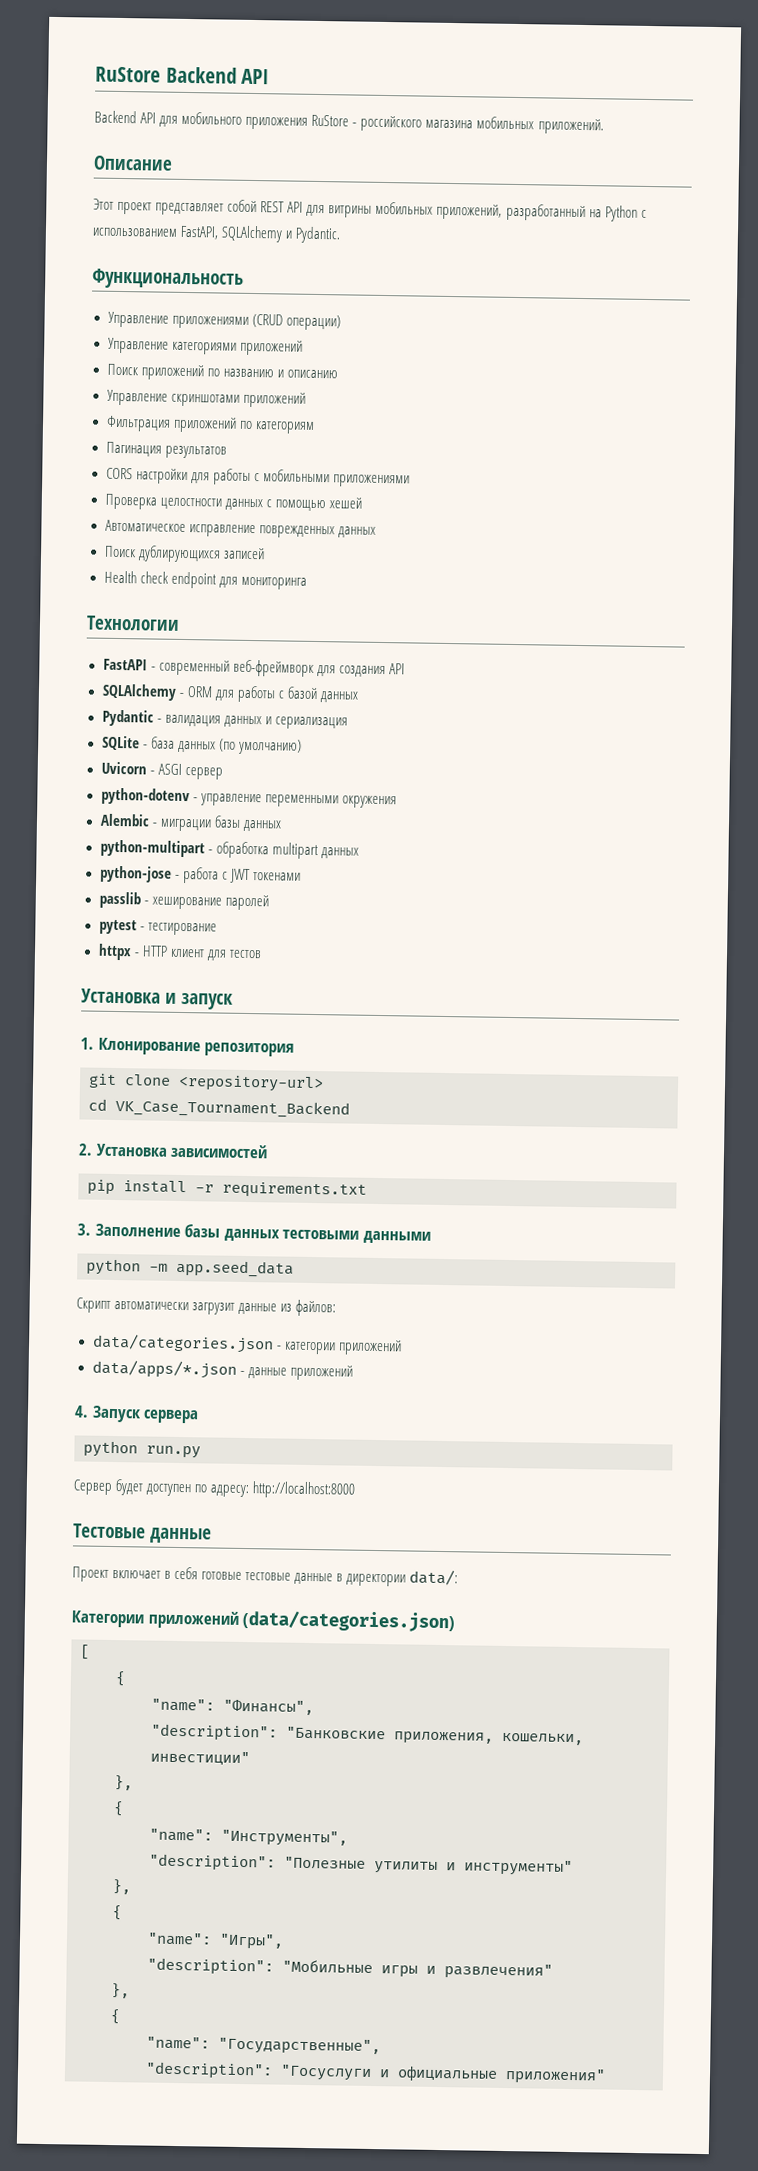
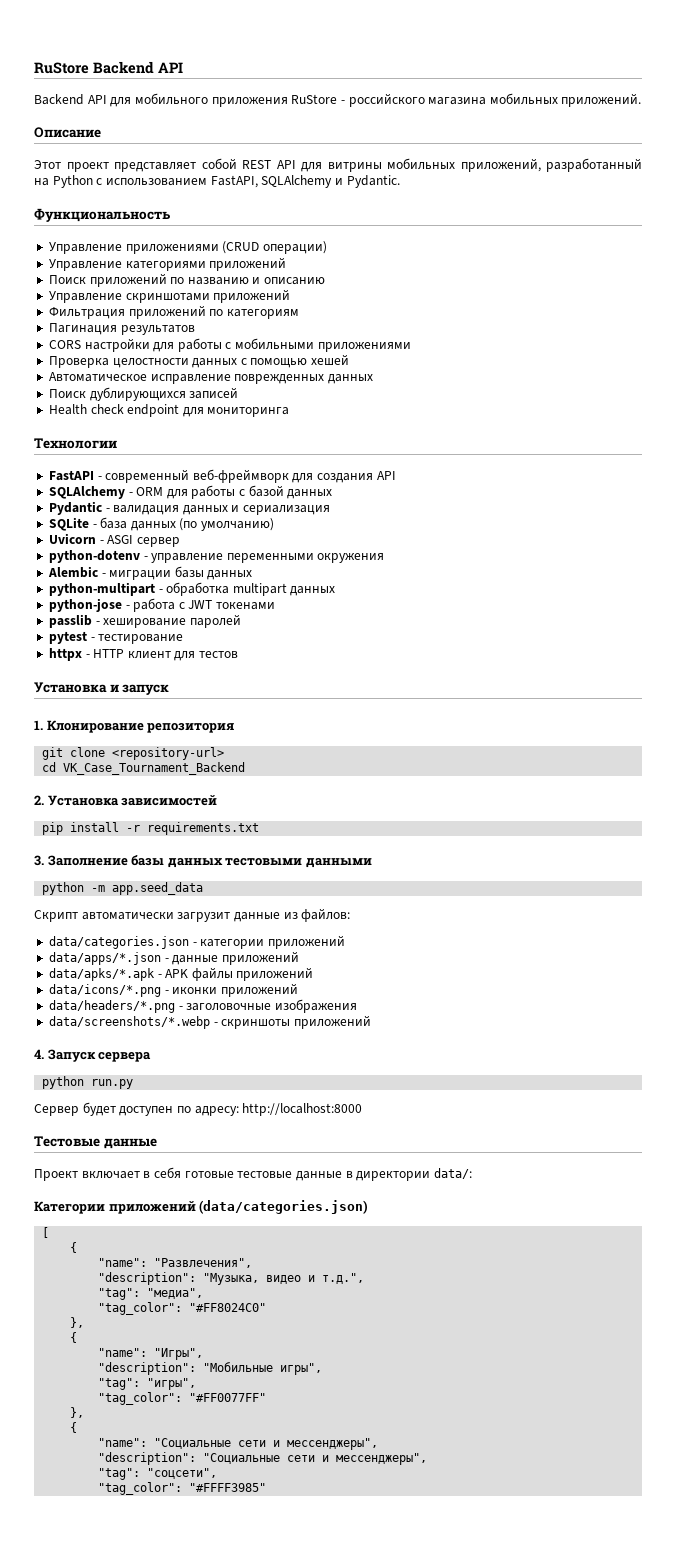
+ data/apks/*.apk - APK файлы приложений
+ data/icons/*.png - иконки приложений
+ data/headers/*.png - заголовочные изображения
+ data/screenshots/*.webp - скриншоты приложений
- "name": "Финансы",
- "description": "Банковские приложения, кошельки, инвестиции"
- },
- {
- "name": "Инструменты",
- "description": "Полезные утилиты и инструменты"
+ "name": "Развлечения",
+ "description": "Музыка, видео и т.д.",
+ "tag": "медиа",
+ "tag_color": "#FF8024C0"
- "description": "Мобильные игры и развлечения"
+ "description": "Мобильные игры",
+ "tag": "игры",
+ "tag_color": "#FF0077FF"
  },
  {
- "name": "Государственные",
- "description": "Госуслуги и официальные приложения"
+ "name": "Социальные сети и мессенджеры",
+ "description": "Социальные сети и мессенджеры",
+ "tag": "соцсети",
+ "tag_color": "#FFFF3985"

